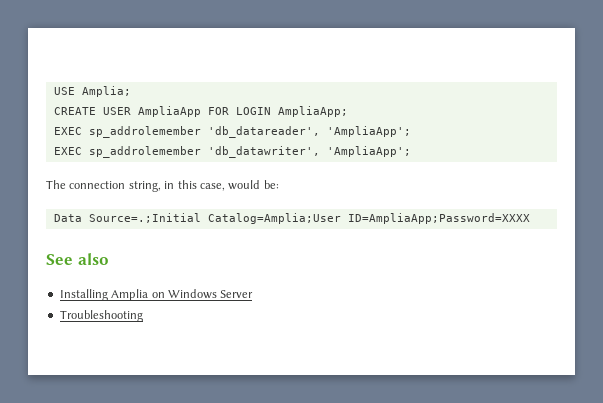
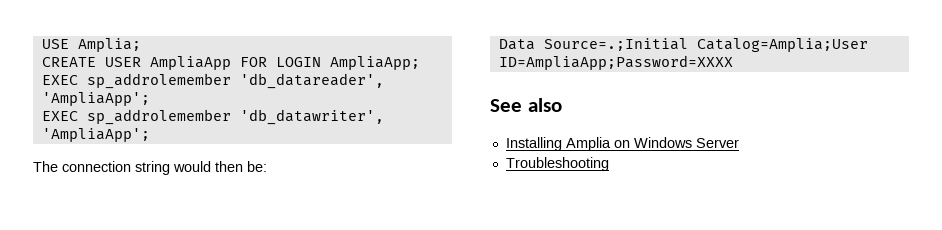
- The connection string, in this case, would be:
+ The connection string would then be:

